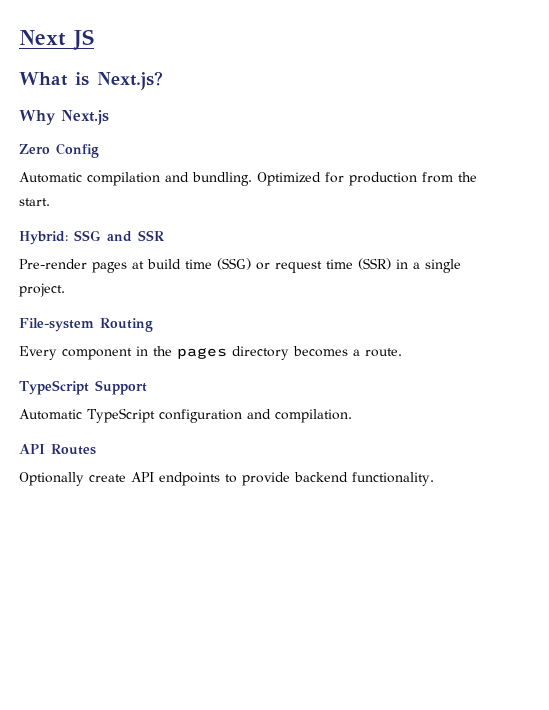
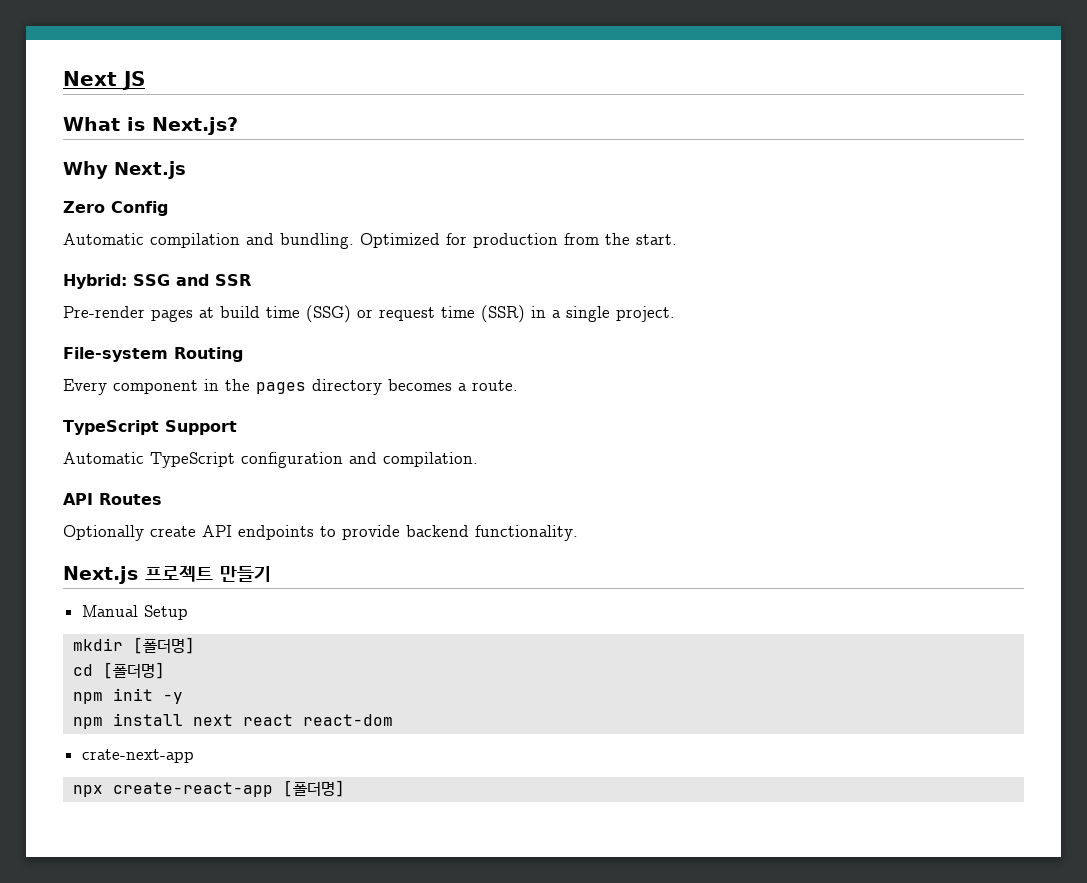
+ Next.js 프로젝트 만들기
+ Manual Setup
+ mkdir [폴더명]
+ cd [폴더명]
+ npm init -y
+ npm install next react react-dom
+ crate-next-app
+ npx create-react-app [폴더명]

